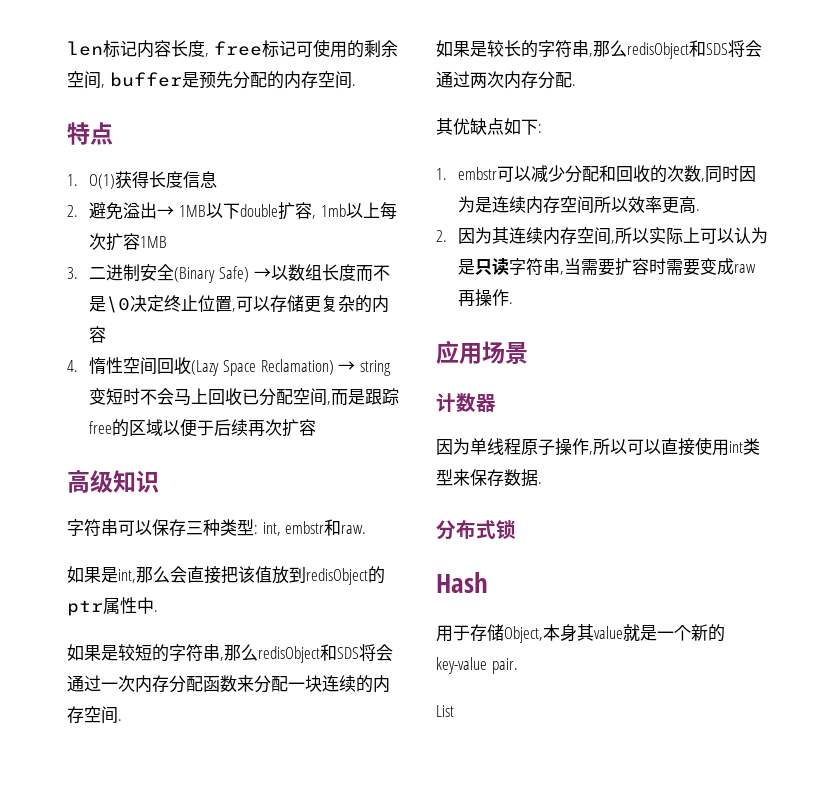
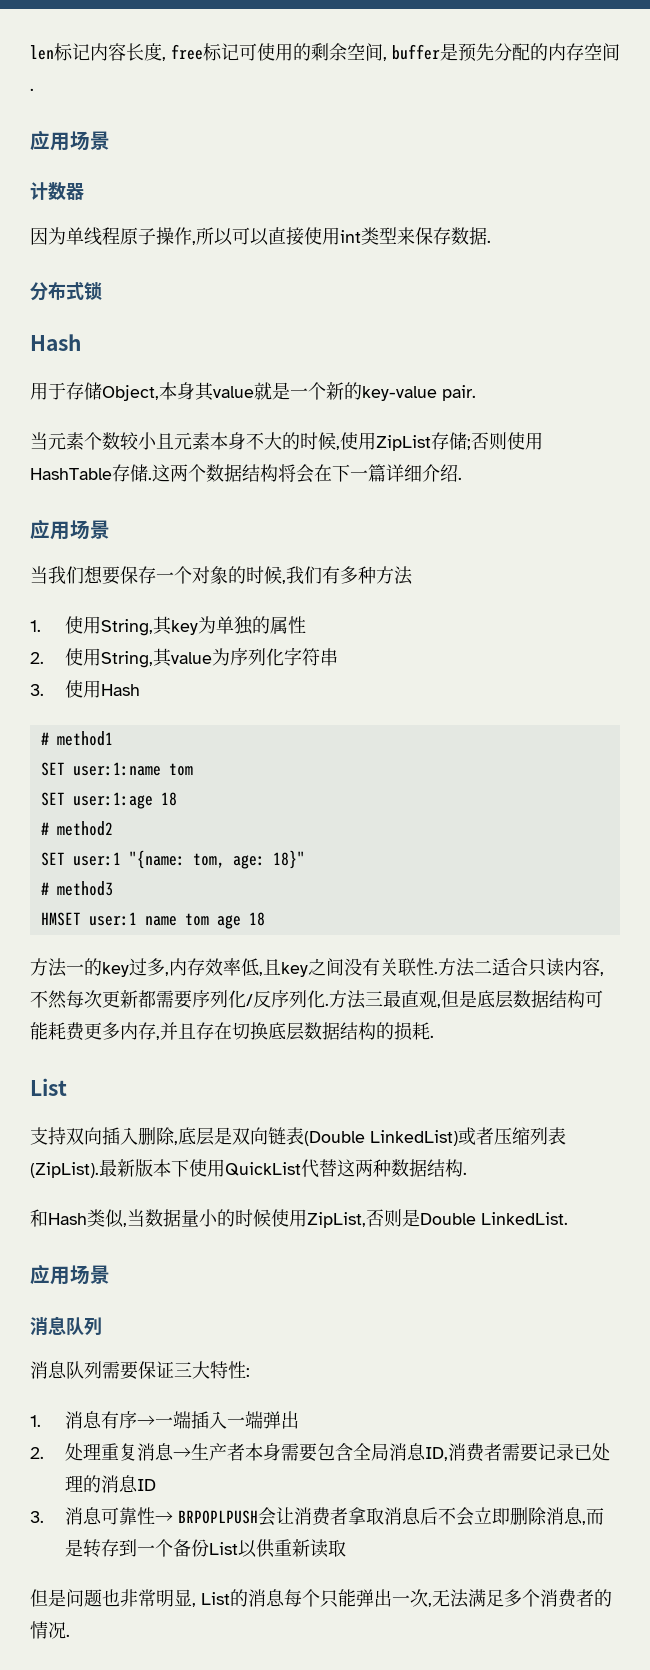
- 特点
- 1. O(1)获得长度信息
- 2.避免溢出→ 1MB以下double扩容, 1mb以上每次扩容1MB
- 3.二进制安全(Binary Safe) →以数组长度而不是\0决定终止位置,可以存储更复杂的内容
- 4.惰性空间回收(Lazy Space Reclamation) → string变短时不会马上回收已分配空间,而是跟踪free的区域以便于后续再次扩容
- 高级知识
- 字符串可以保存三种类型: int, embstr和raw.
- 如果是int,那么会直接把该值放到redisObject的ptr属性中.
- 如果是较短的字符串,那么redisObject和SDS将会通过一次内存分配函数来分配一块连续的内存空间.
- 如果是较长的字符串,那么redisObject和SDS将会通过两次内存分配.
- 其优缺点如下:
- 1. embstr可以减少分配和回收的次数,同时因为是连续内存空间所以效率更高.
- 2.因为其连续内存空间,所以实际上可以认为是只读字符串,当需要扩容时需要变成raw再操作.
+ 当元素个数较小且元素本身不大的时候,使用ZipList存储;否则使用HashTable存储.这两个数据结构将会在下一篇详细介绍.
+ 应用场景
+ 当我们想要保存一个对象的时候,我们有多种方法
+ 1.使用String,其key为单独的属性
+ 2.使用String,其value为序列化字符串
+ 3.使用Hash
+ # method1
+ SET user:1:name tom
+ SET user:1:age 18
+ # method2
+ SET user:1 "{name: tom, age: 18}"
+ # method3
+ HMSET user:1 name tom age 18
+ 方法一的key过多,内存效率低,且key之间没有关联性.方法二适合只读内容,不然每次更新都需要序列化/反序列化.方法三最直观,但是底层数据结构可能耗费更多内存,并且存在切换底层数据结构的损耗.
  List
+ 支持双向插入删除,底层是双向链表(Double LinkedList)或者压缩列表(ZipList).最新版本下使用QuickList代替这两种数据结构.
+ 和Hash类似,当数据量小的时候使用ZipList,否则是Double LinkedList.
+ 应用场景
+ 消息队列
+ 消息队列需要保证三大特性:
+ 1.消息有序→一端插入一端弹出
+ 2.处理重复消息→生产者本身需要包含全局消息ID,消费者需要记录已处理的消息ID
+ 3.消息可靠性→ BRPOPLPUSH会让消费者拿取消息后不会立即删除消息,而是转存到一个备份List以供重新读取
+ 但是问题也非常明显, List的消息每个只能弹出一次,无法满足多个消费者的情况.

